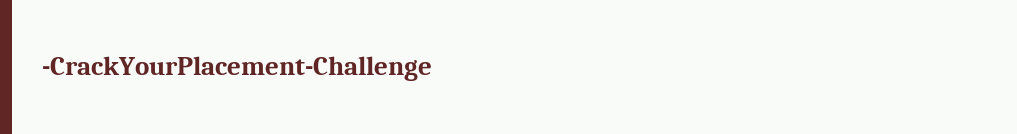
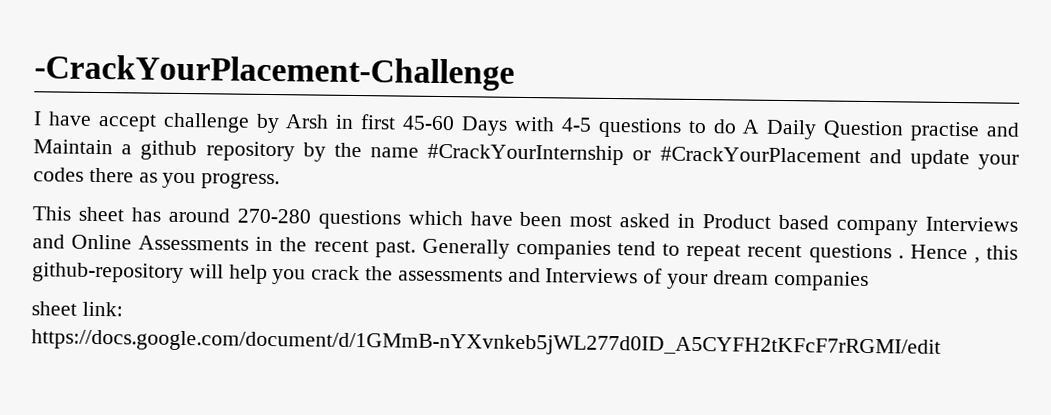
+ I have accept challenge by Arsh in first 45-60 Days with 4-5 questions to do A Daily Question practise and Maintain a github repository by the name #CrackYourInternship or #CrackYourPlacement and update your codes there as you progress.
+ This sheet has around 270-280 questions which have been most asked in Product based company Interviews and Online Assessments in the recent past. Generally companies tend to repeat recent questions . Hence , this github-repository will help you crack the assessments and Interviews of your dream companies
+ sheet link: https://docs.google.com/document/d/1GMmB-nYXvnkeb5jWL277d0ID_A5CYFH2tKFcF7rRGMI/edit

